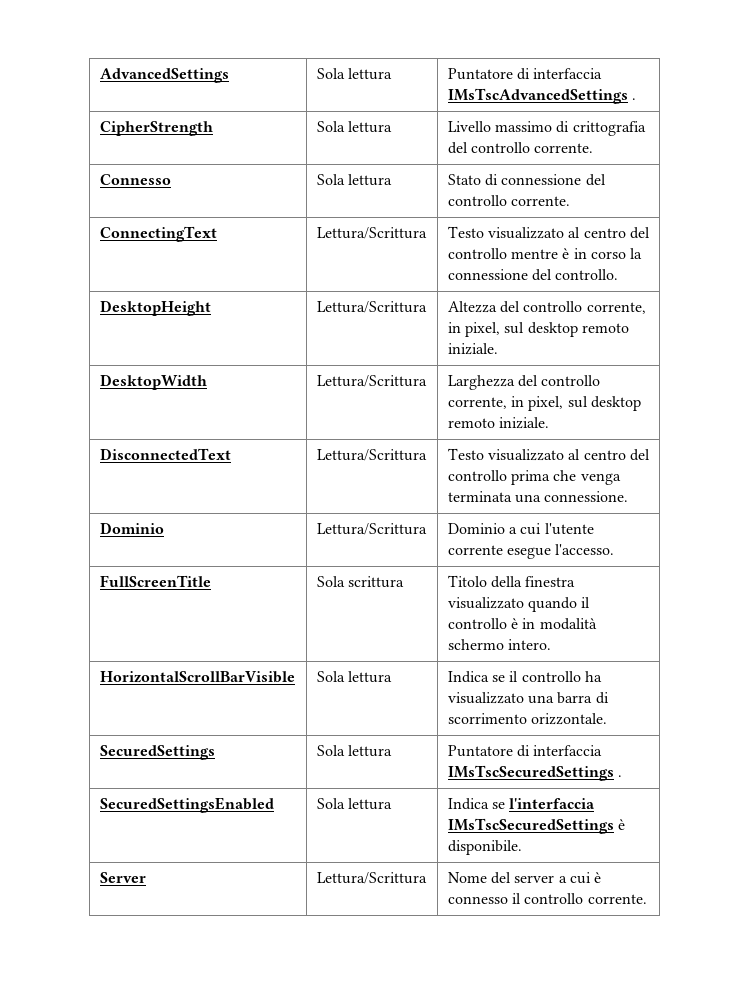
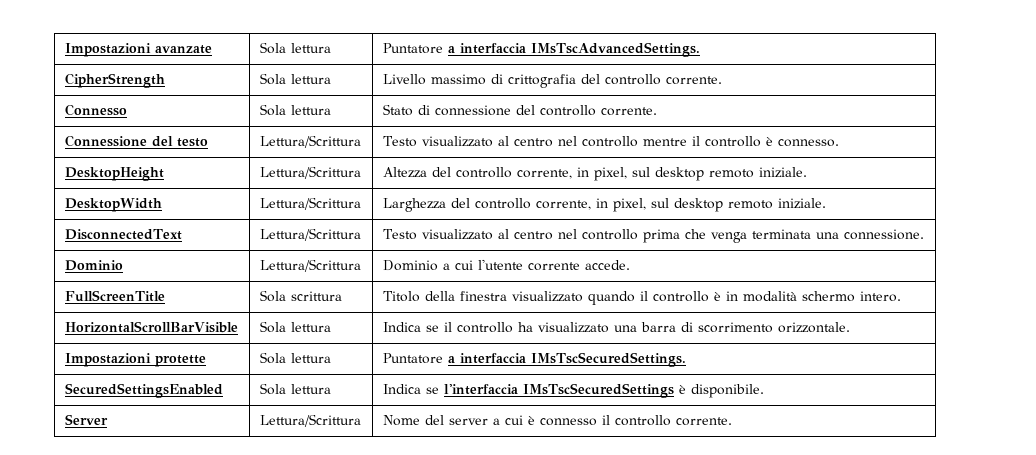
- AdvancedSettings | Sola lettura | Puntatore di interfaccia IMsTscAdvancedSettings .
+ Impostazioni avanzate | Sola lettura | Puntatore a interfaccia IMsTscAdvancedSettings.
- ConnectingText | Lettura/Scrittura | Testo visualizzato al centro del controllo mentre è in corso la connessione del controllo.
+ Connessione del testo | Lettura/Scrittura | Testo visualizzato al centro nel controllo mentre il controllo è connesso.
- DisconnectedText | Lettura/Scrittura | Testo visualizzato al centro del controllo prima che venga terminata una connessione.
+ DisconnectedText | Lettura/Scrittura | Testo visualizzato al centro nel controllo prima che venga terminata una connessione.
- Dominio | Lettura/Scrittura | Dominio a cui l'utente corrente esegue l'accesso.
+ Dominio | Lettura/Scrittura | Dominio a cui l'utente corrente accede.
- SecuredSettings | Sola lettura | Puntatore di interfaccia IMsTscSecuredSettings .
+ Impostazioni protette | Sola lettura | Puntatore a interfaccia IMsTscSecuredSettings.

